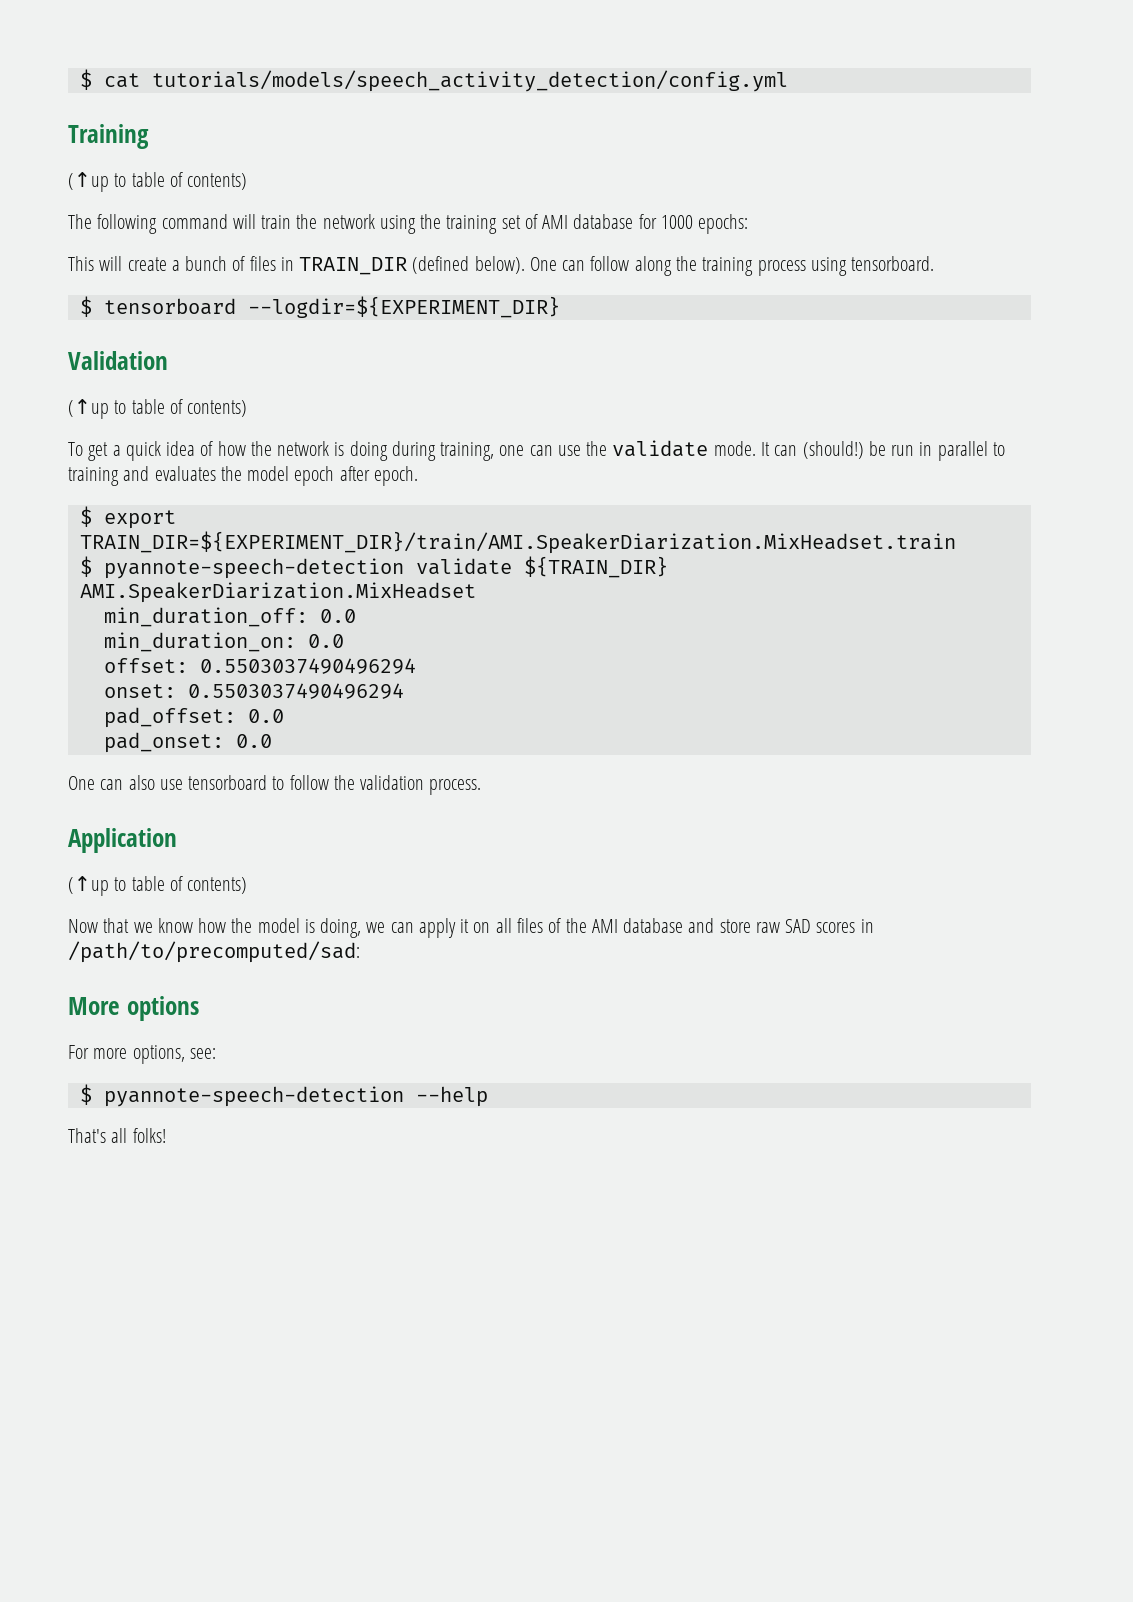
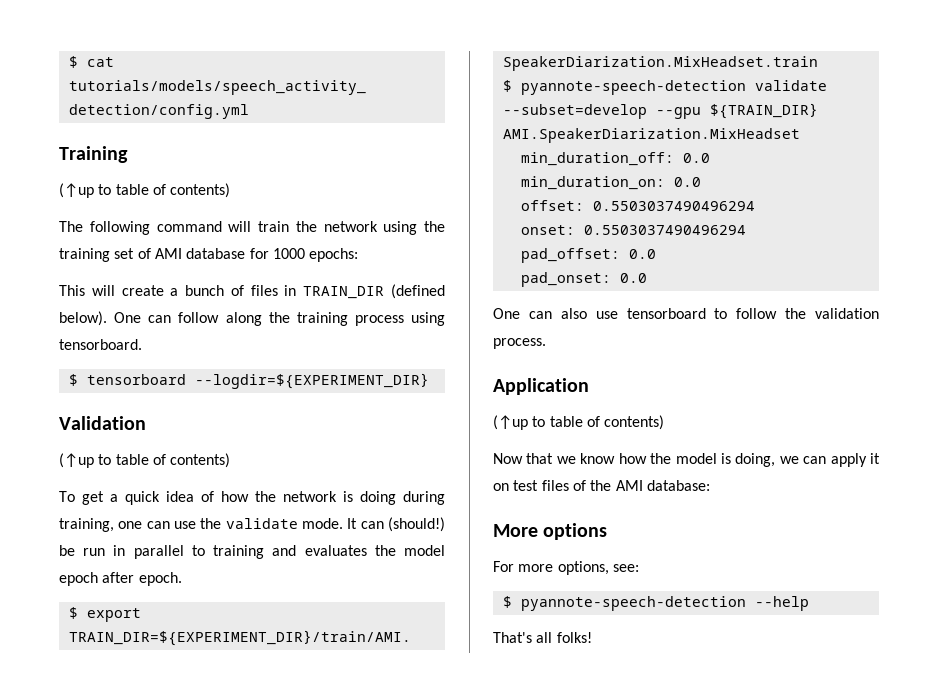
- $ pyannote-speech-detection validate ${TRAIN_DIR} AMI.SpeakerDiarization.MixHeadset
+ $ pyannote-speech-detection validate --subset=develop --gpu ${TRAIN_DIR} AMI.SpeakerDiarization.MixHeadset
- Now that we know how the model is doing, we can apply it on all files of the AMI database and store raw SAD scores in /path/to/precomputed/sad:
+ Now that we know how the model is doing, we can apply it on test files of the AMI database:

